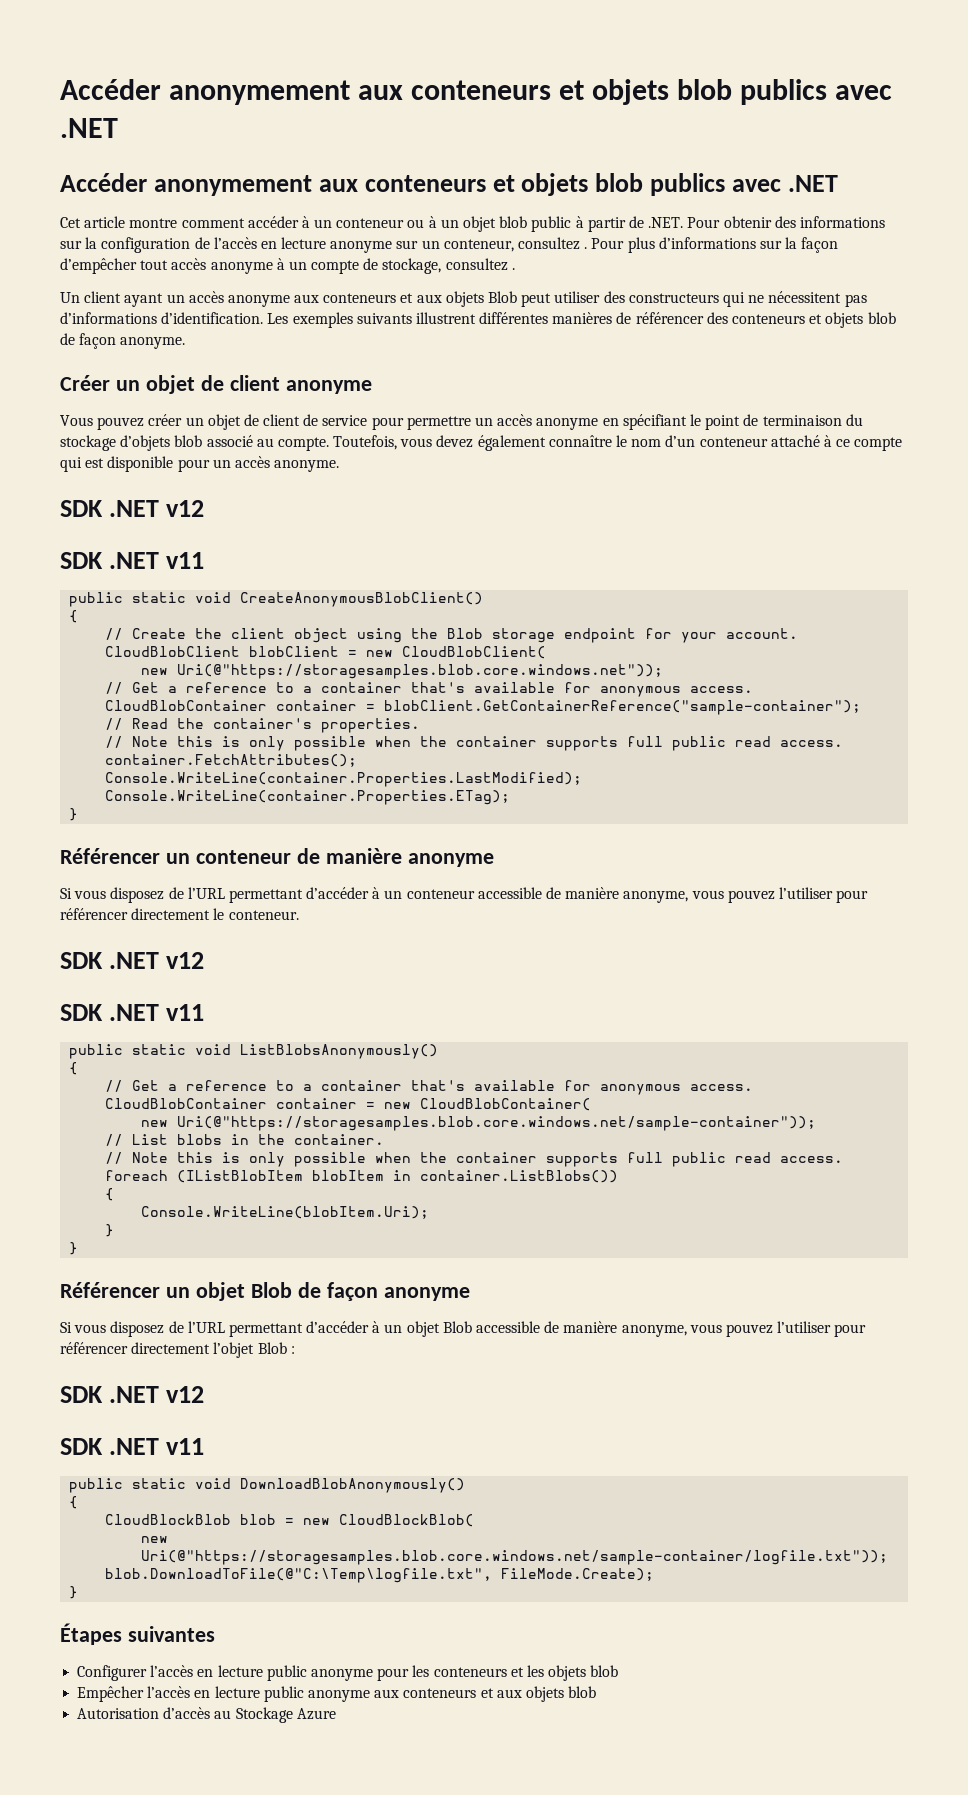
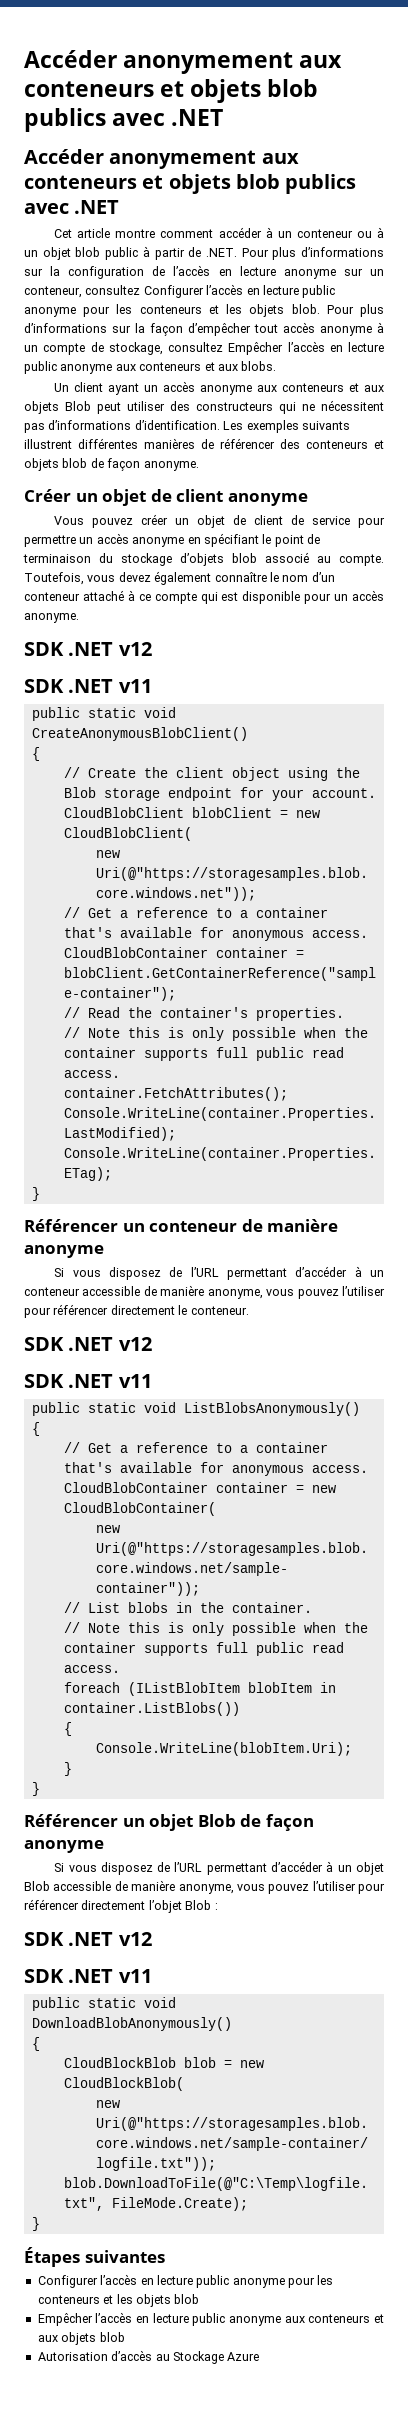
- Cet article montre comment accéder à un conteneur ou à un objet blob public à partir de .NET. Pour obtenir des informations sur la configuration de l’accès en lecture anonyme sur un conteneur, consultez .
+ Cet article montre comment accéder à un conteneur ou à un objet blob public à partir de .NET. Pour plus d’informations sur la configuration de l’accès en lecture anonyme sur un conteneur, consultez Configurer l’accès en lecture public anonyme pour les conteneurs et les objets blob.
- Pour plus d’informations sur la façon d’empêcher tout accès anonyme à un compte de stockage, consultez .
+ Pour plus d’informations sur la façon d’empêcher tout accès anonyme à un compte de stockage, consultez Empêcher l’accès en lecture public anonyme aux conteneurs et aux blobs.

